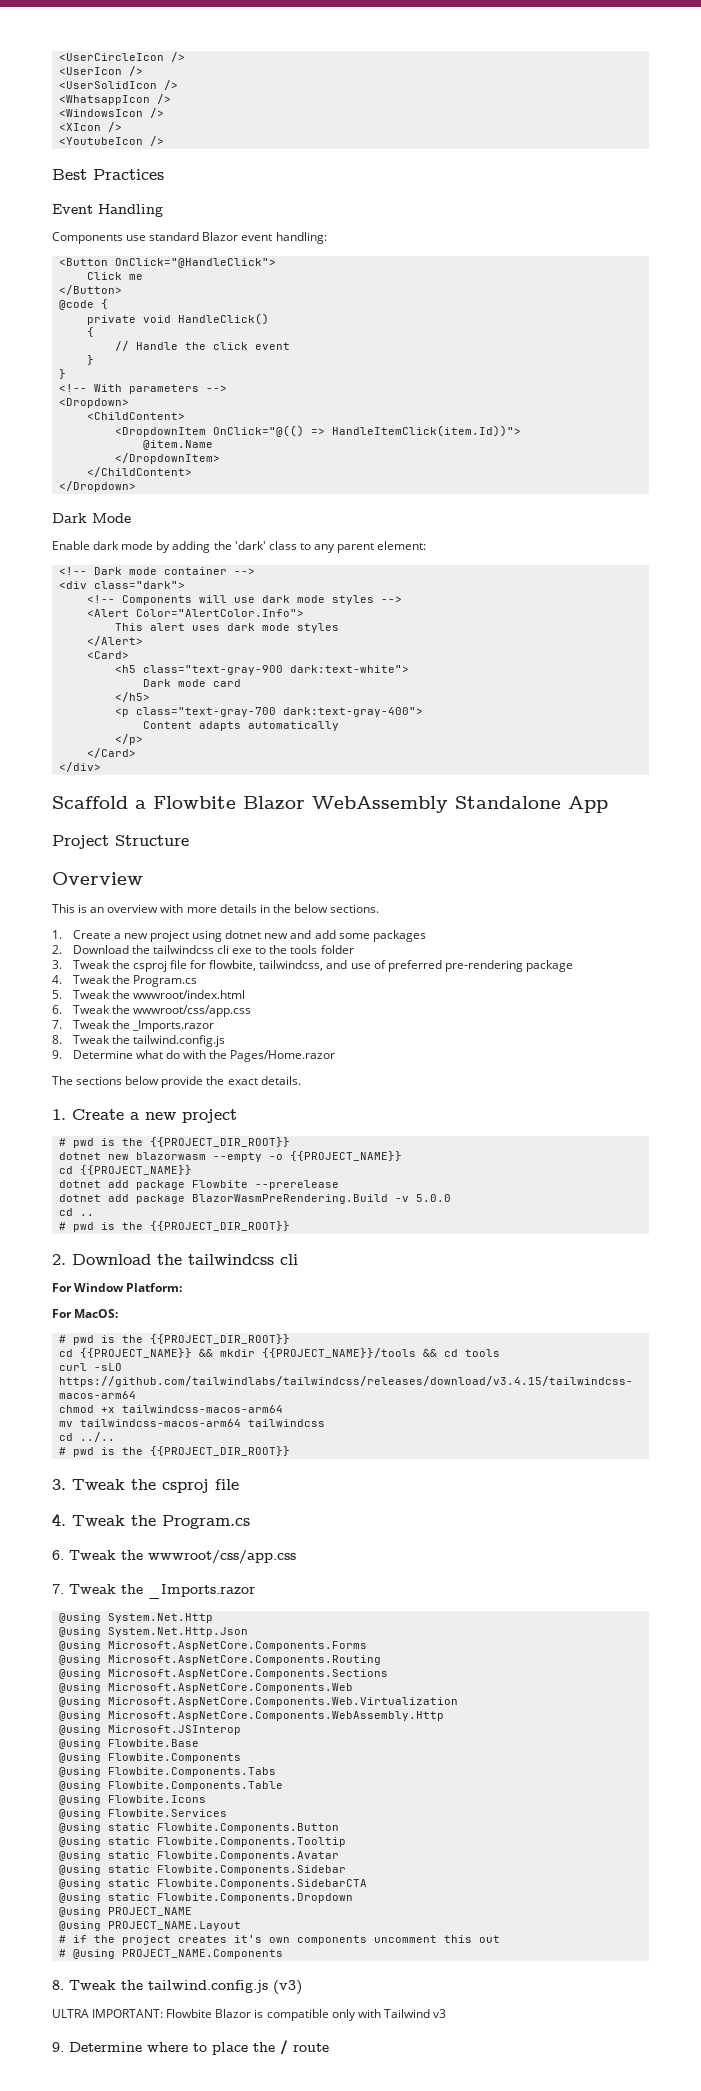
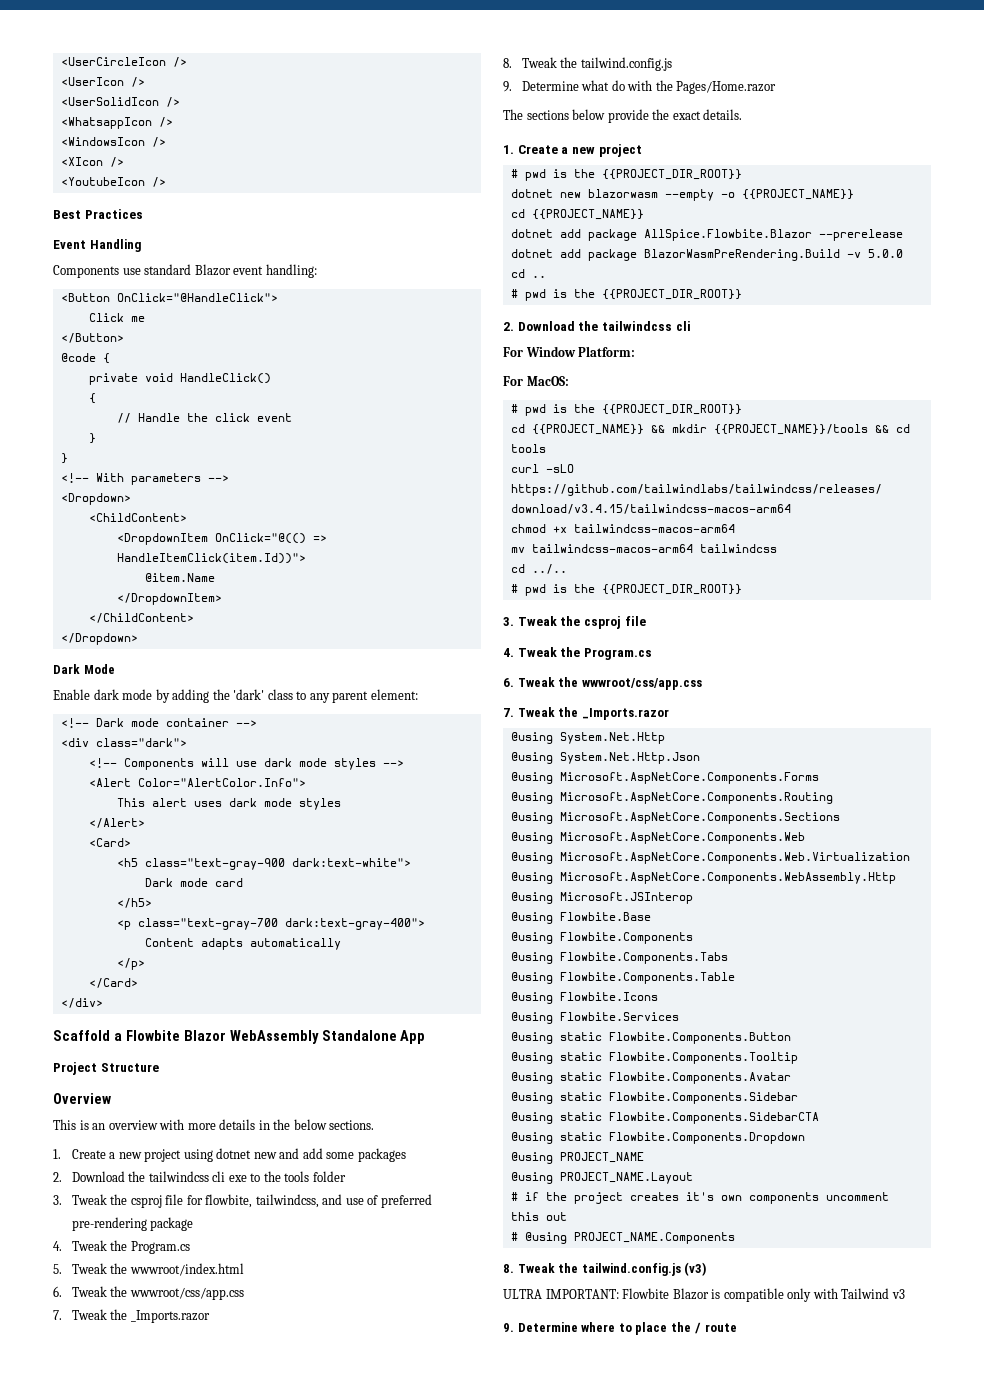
- dotnet add package Flowbite --prerelease
+ dotnet add package AllSpice.Flowbite.Blazor --prerelease

